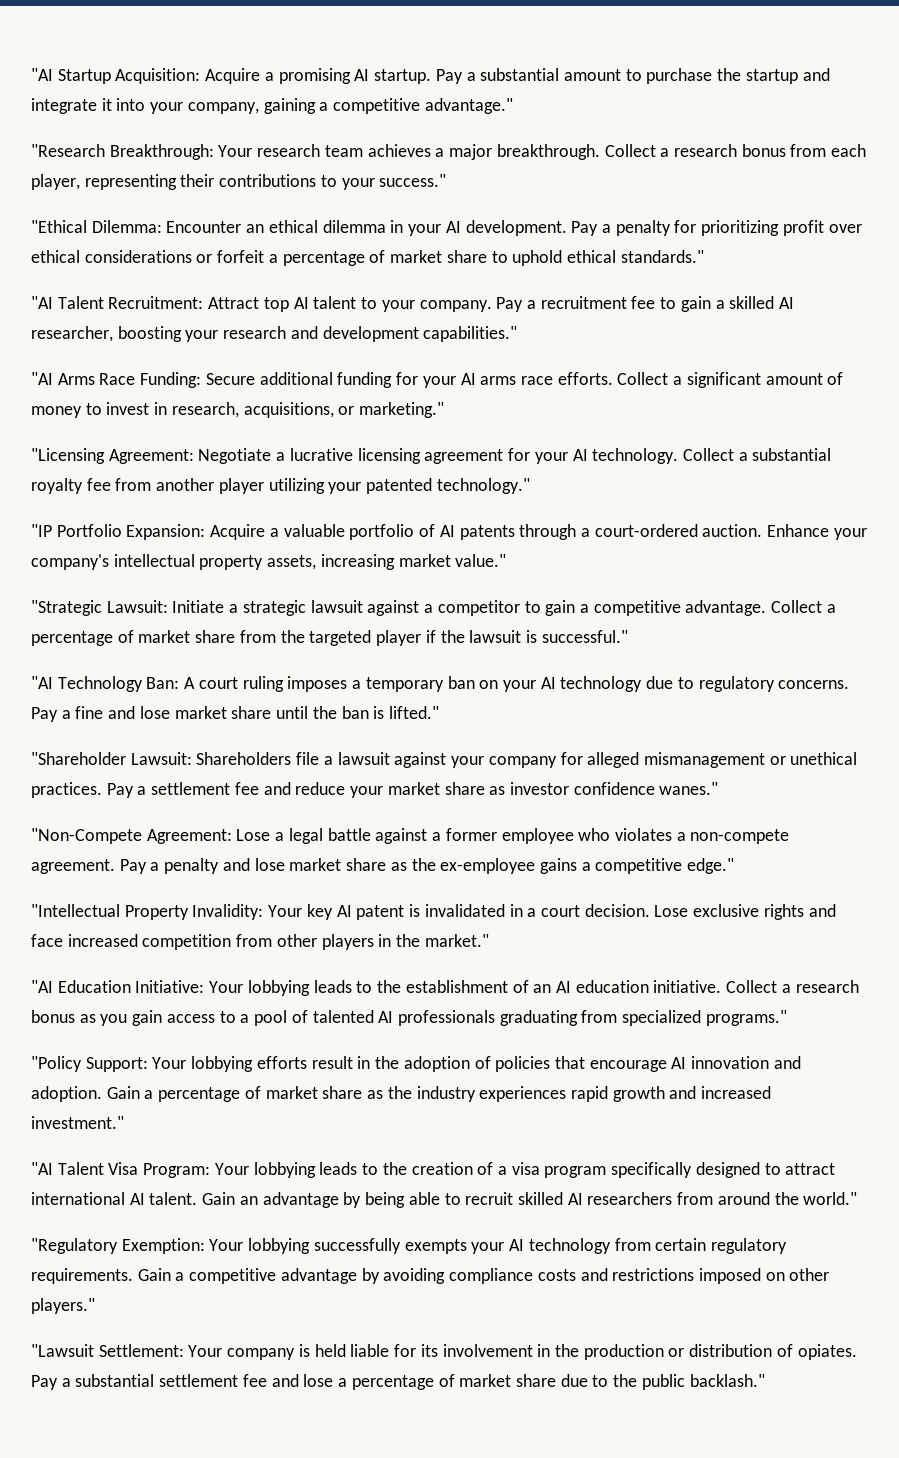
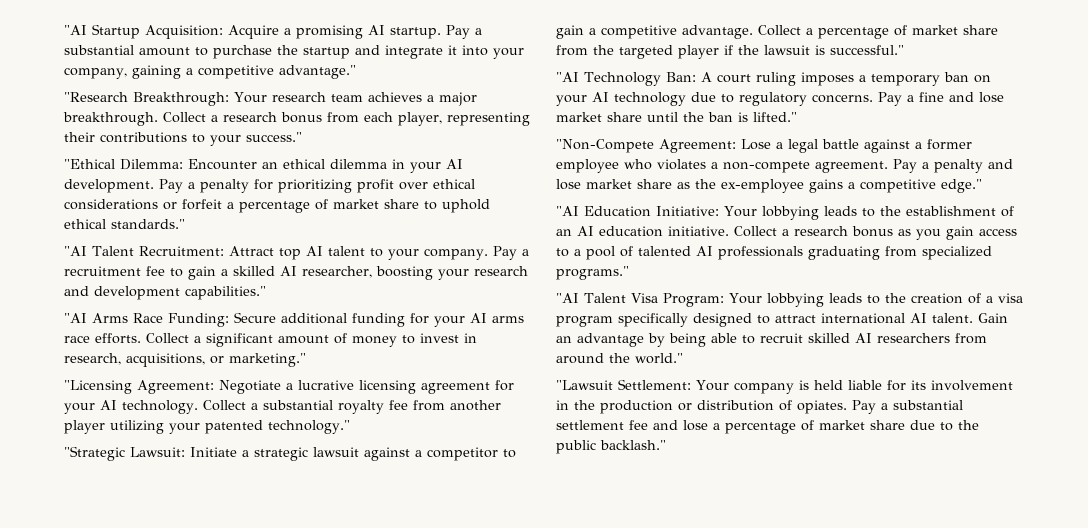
- "IP Portfolio Expansion: Acquire a valuable portfolio of AI patents through a court-ordered auction. Enhance your company's intellectual property assets, increasing market value."
- "Shareholder Lawsuit: Shareholders file a lawsuit against your company for alleged mismanagement or unethical practices. Pay a settlement fee and reduce your market share as investor confidence wanes."
- "Intellectual Property Invalidity: Your key AI patent is invalidated in a court decision. Lose exclusive rights and face increased competition from other players in the market."
- "Policy Support: Your lobbying efforts result in the adoption of policies that encourage AI innovation and adoption. Gain a percentage of market share as the industry experiences rapid growth and increased investment."
- "Regulatory Exemption: Your lobbying successfully exempts your AI technology from certain regulatory requirements. Gain a competitive advantage by avoiding compliance costs and restrictions imposed on other players."

